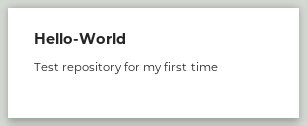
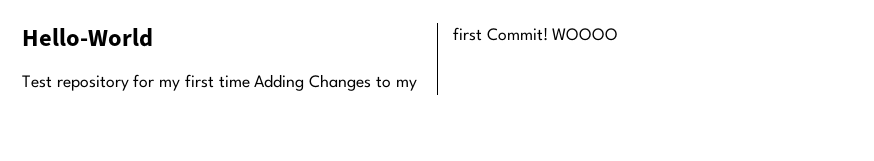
- Test repository for my first time
+ Test repository for my first time Adding Changes to my first Commit! WOOOO

